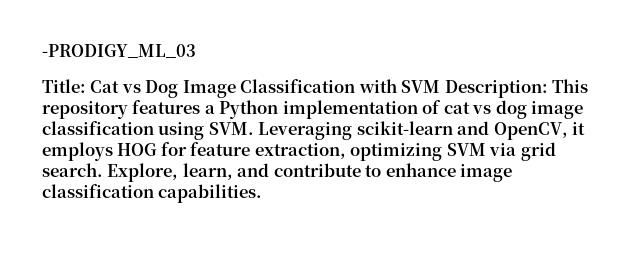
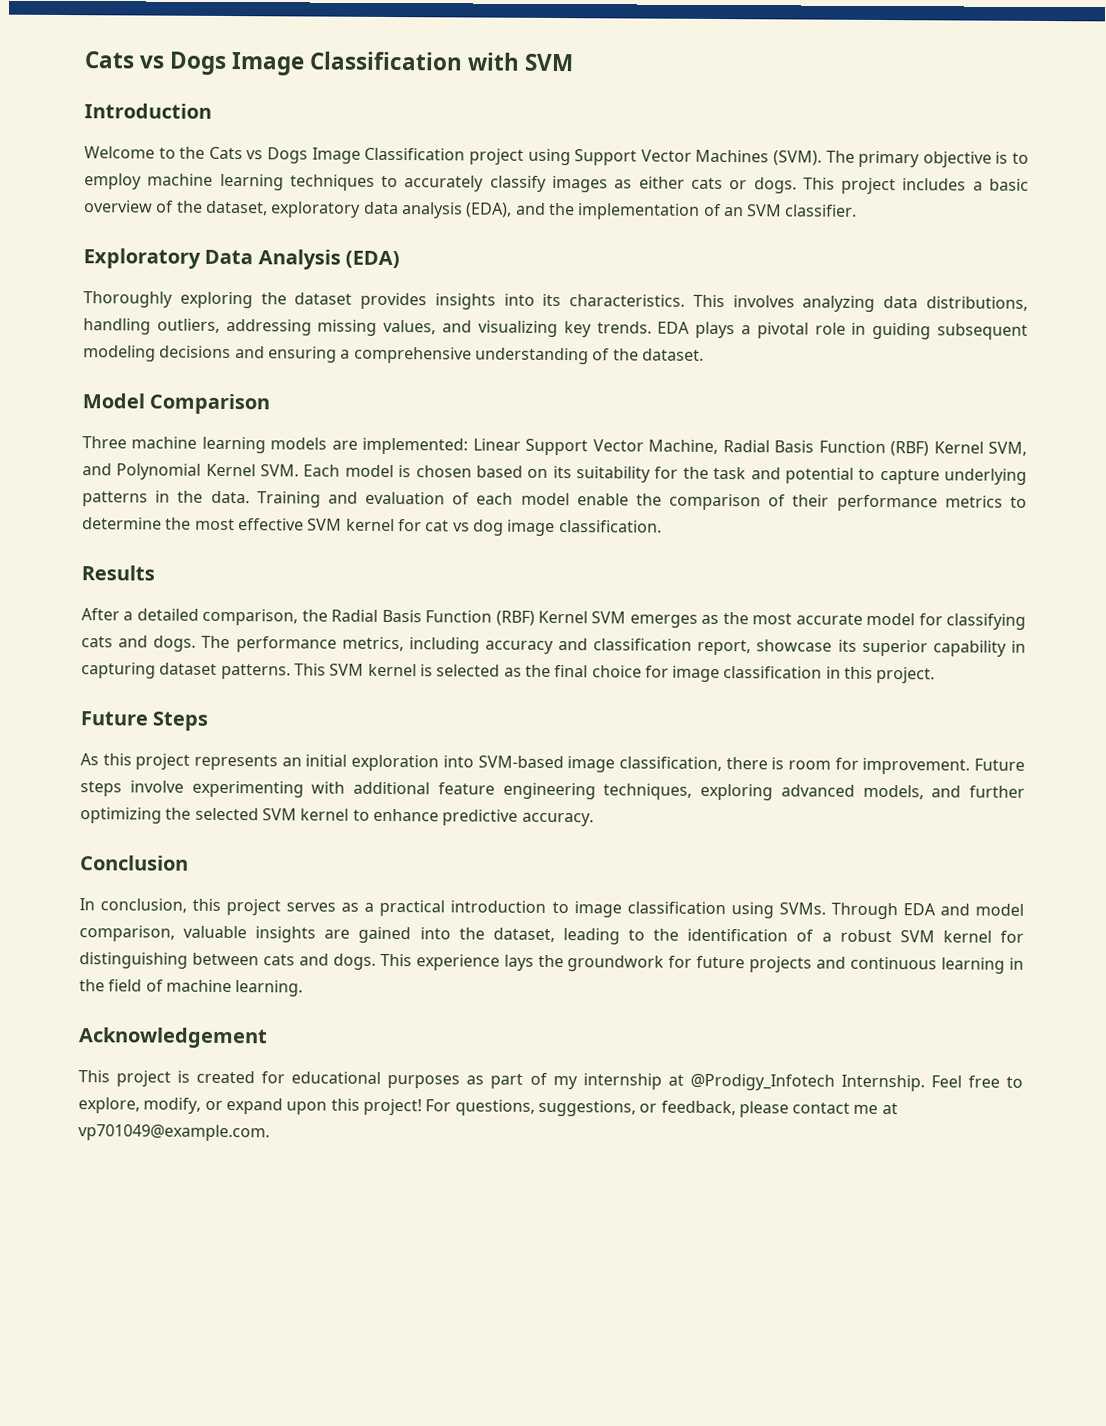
- -PRODIGY_ML_03
- Title: Cat vs Dog Image Classification with SVM Description: This repository features a Python implementation of cat vs dog image classification using SVM. Leveraging scikit-learn and OpenCV, it employs HOG for feature extraction, optimizing SVM via grid search. Explore, learn, and contribute to enhance image classification capabilities.
+ Cats vs Dogs Image Classification with SVM
+ Introduction
+ Welcome to the Cats vs Dogs Image Classification project using Support Vector Machines (SVM). The primary objective is to employ machine learning techniques to accurately classify images as either cats or dogs. This project includes a basic overview of the dataset, exploratory data analysis (EDA), and the implementation of an SVM classifier.
+ Exploratory Data Analysis (EDA)
+ Thoroughly exploring the dataset provides insights into its characteristics. This involves analyzing data distributions, handling outliers, addressing missing values, and visualizing key trends. EDA plays a pivotal role in guiding subsequent modeling decisions and ensuring a comprehensive understanding of the dataset.
+ Model Comparison
+ Three machine learning models are implemented: Linear Support Vector Machine, Radial Basis Function (RBF) Kernel SVM, and Polynomial Kernel SVM. Each model is chosen based on its suitability for the task and potential to capture underlying patterns in the data. Training and evaluation of each model enable the comparison of their performance metrics to determine the most effective SVM kernel for cat vs dog image classification.
+ Results
+ After a detailed comparison, the Radial Basis Function (RBF) Kernel SVM emerges as the most accurate model for classifying cats and dogs. The performance metrics, including accuracy and classification report, showcase its superior capability in capturing dataset patterns. This SVM kernel is selected as the final choice for image classification in this project.
+ Future Steps
+ As this project represents an initial exploration into SVM-based image classification, there is room for improvement. Future steps involve experimenting with additional feature engineering techniques, exploring advanced models, and further optimizing the selected SVM kernel to enhance predictive accuracy.
+ Conclusion
+ In conclusion, this project serves as a practical introduction to image classification using SVMs. Through EDA and model comparison, valuable insights are gained into the dataset, leading to the identification of a robust SVM kernel for distinguishing between cats and dogs. This experience lays the groundwork for future projects and continuous learning in the field of machine learning.
+ Acknowledgement
+ This project is created for educational purposes as part of my internship at @Prodigy_Infotech Internship. Feel free to explore, modify, or expand upon this project! For questions, suggestions, or feedback, please contact me at vp701049@example.com.

